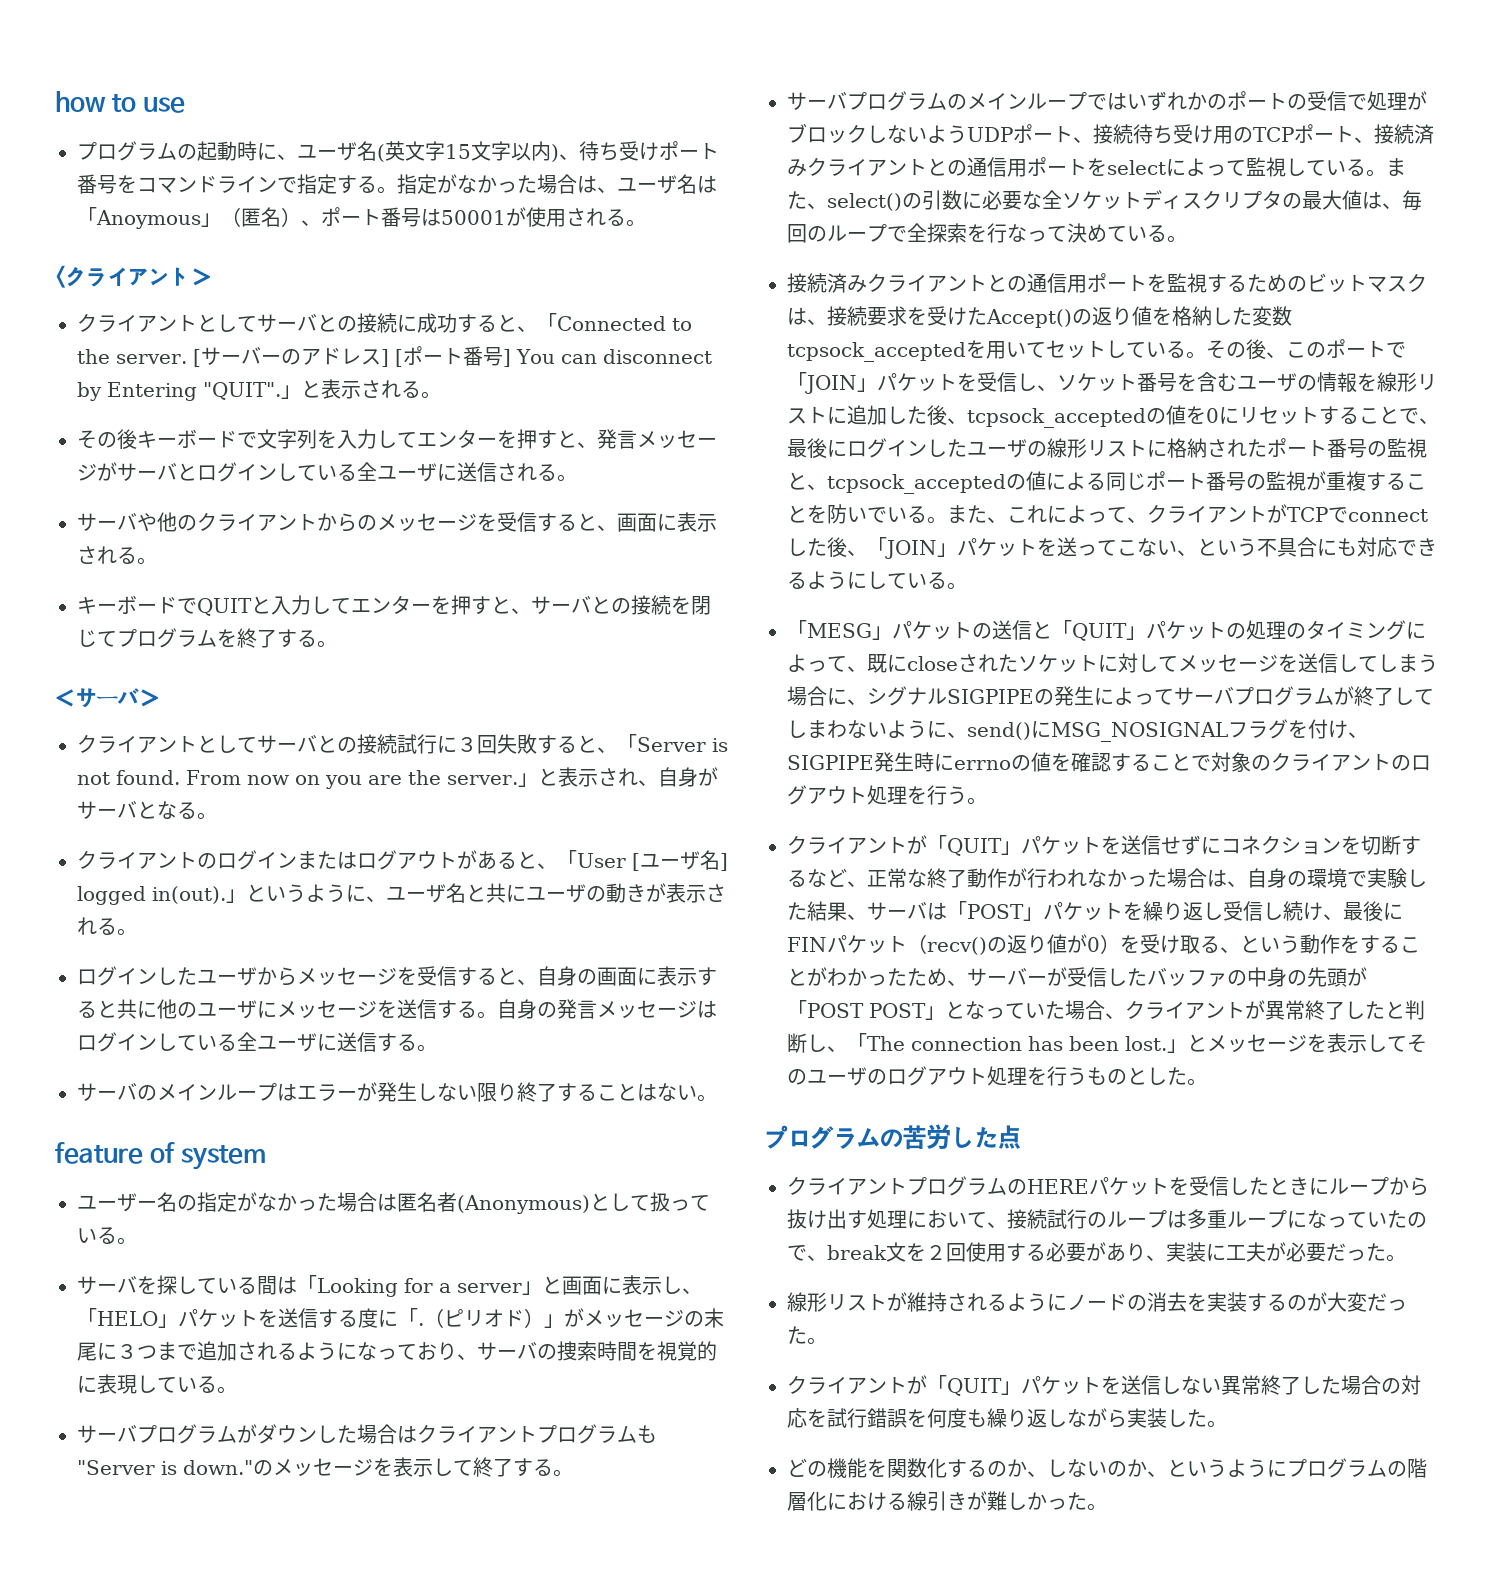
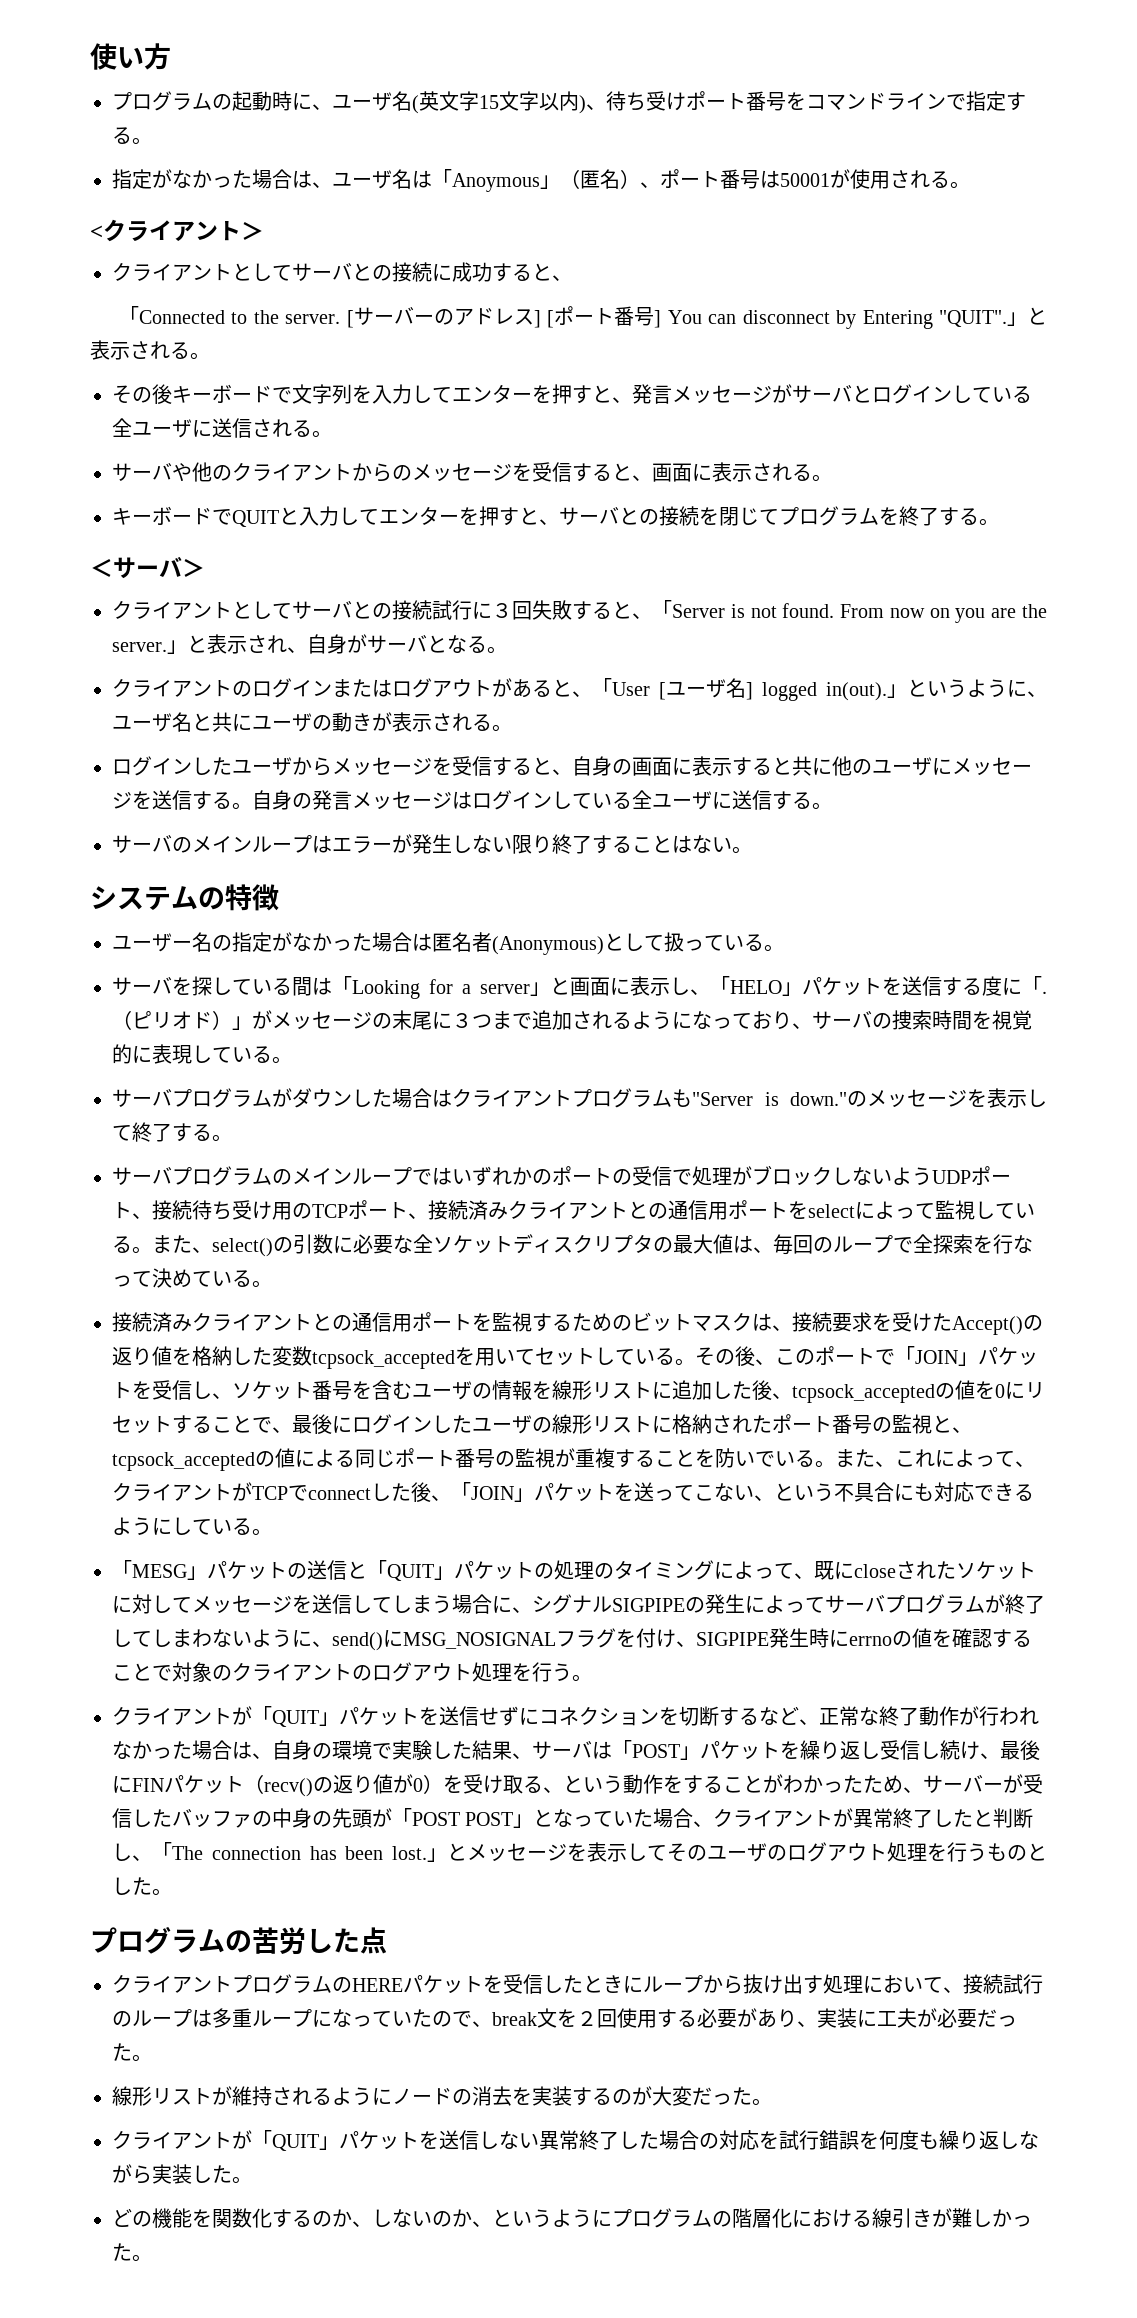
- how to use
+ 使い方
- プログラムの起動時に、ユーザ名(英文字15文字以内)、待ち受けポート番号をコマンドラインで指定する。指定がなかった場合は、ユーザ名は「Anoymous」（匿名）、ポート番号は50001が使用される。
+ プログラムの起動時に、ユーザ名(英文字15文字以内)、待ち受けポート番号をコマンドラインで指定する。
+ 指定がなかった場合は、ユーザ名は「Anoymous」（匿名）、ポート番号は50001が使用される。
- クライアントとしてサーバとの接続に成功すると、「Connected to the server.
+ クライアントとしてサーバとの接続に成功すると、
+ 「Connected to the server.
- feature of system
+ システムの特徴

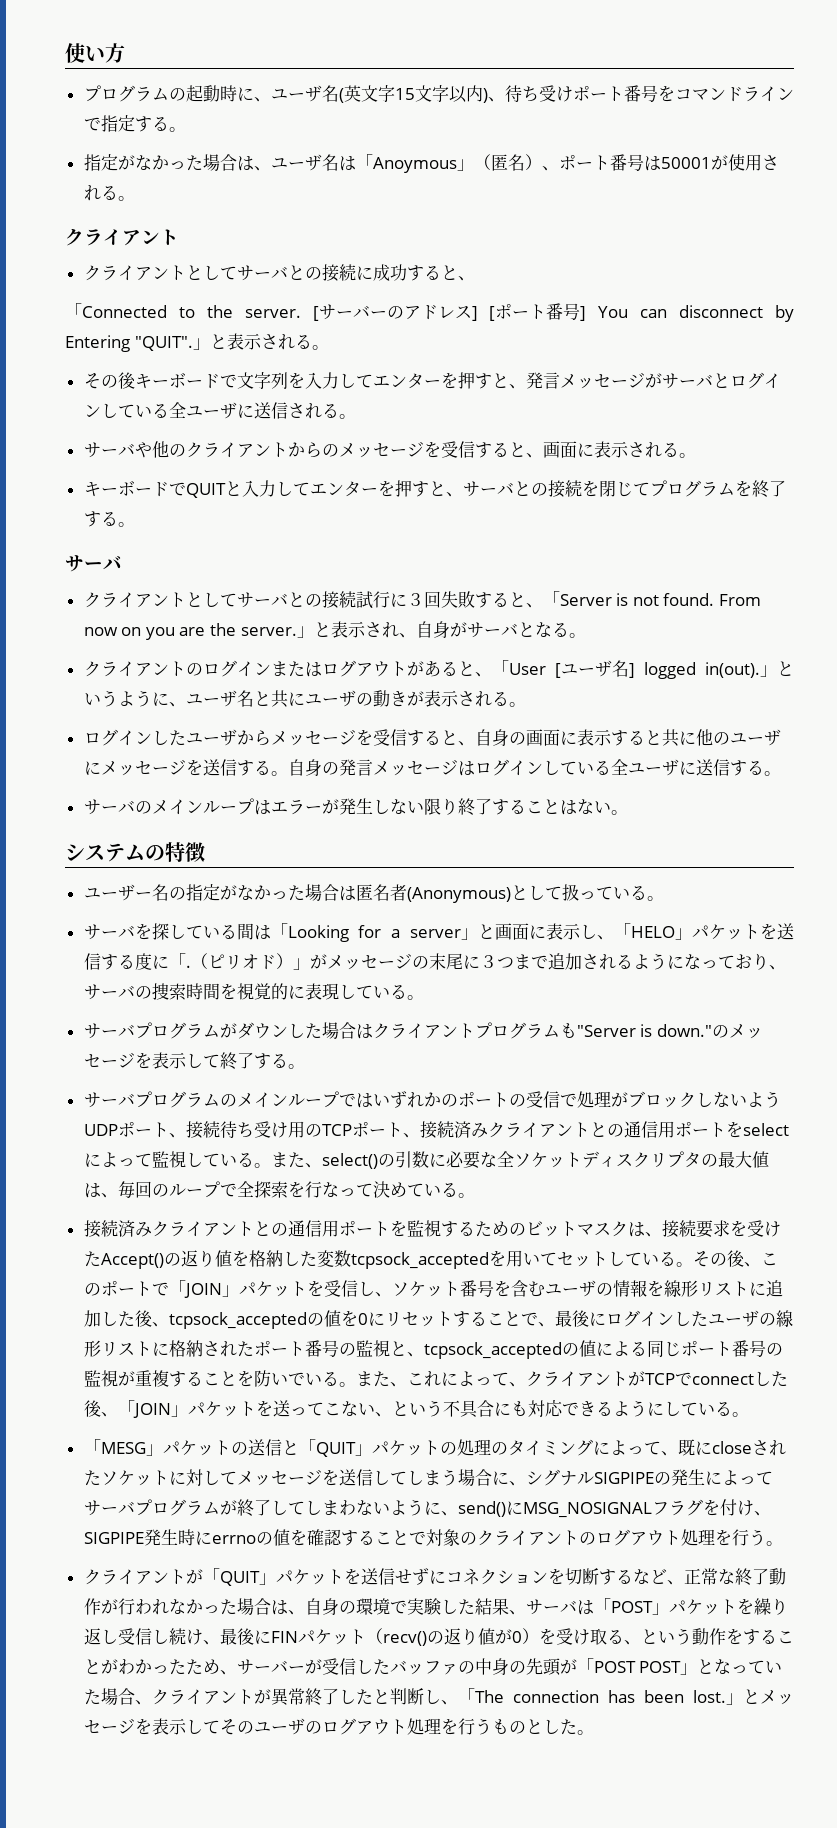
  指定がなかった場合は、ユーザ名は「Anoymous」（匿名）、ポート番号は50001が使用される。
- <クライアント＞
+ クライアント
  キーボードでQUITと入力してエンターを押すと、サーバとの接続を閉じてプログラムを終了する。
- ＜サーバ＞
+ サーバ
- プログラムの苦労した点
- クライアントプログラムのHEREパケットを受信したときにループから抜け出す処理において、接続試行のループは多重ループになっていたので、break文を２回使用する必要があり、実装に工夫が必要だった。
- 線形リストが維持されるようにノードの消去を実装するのが大変だった。
- クライアントが「QUIT」パケットを送信しない異常終了した場合の対応を試行錯誤を何度も繰り返しながら実装した。
- どの機能を関数化するのか、しないのか、というようにプログラムの階層化における線引きが難しかった。

